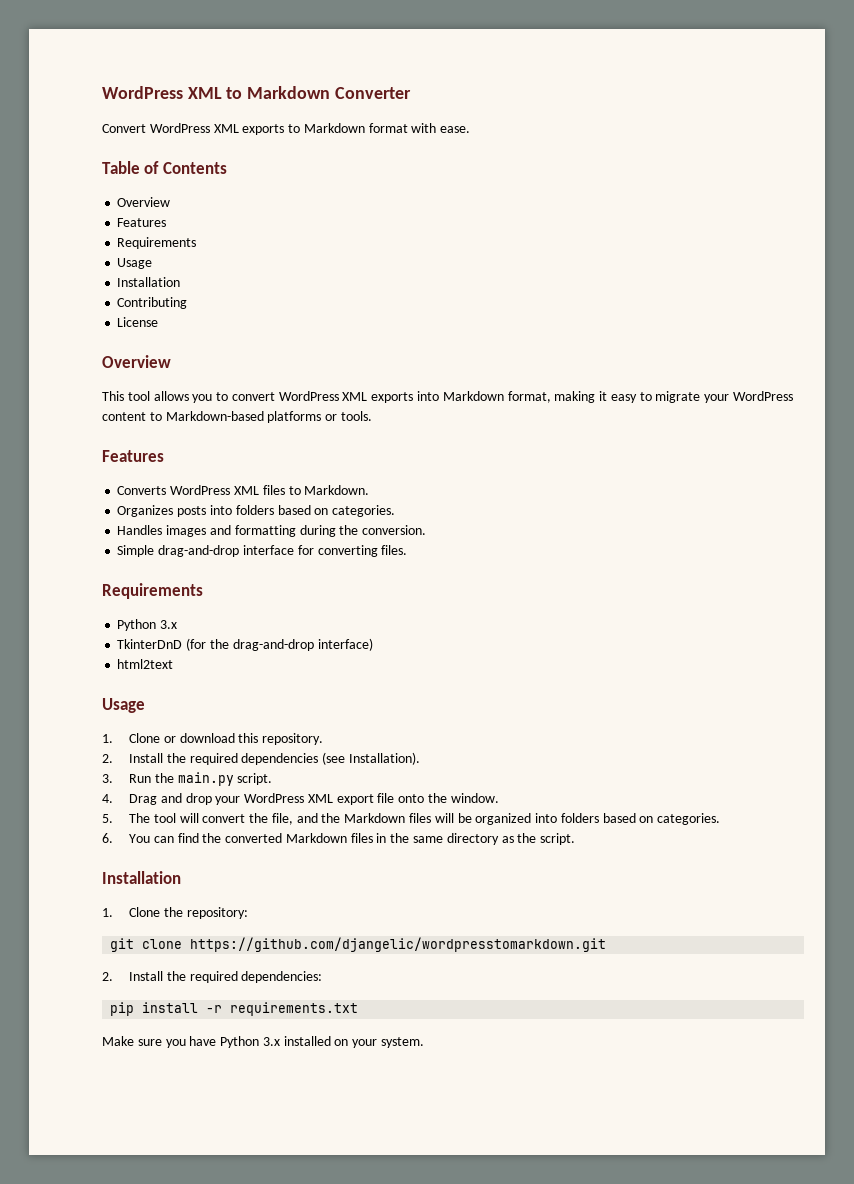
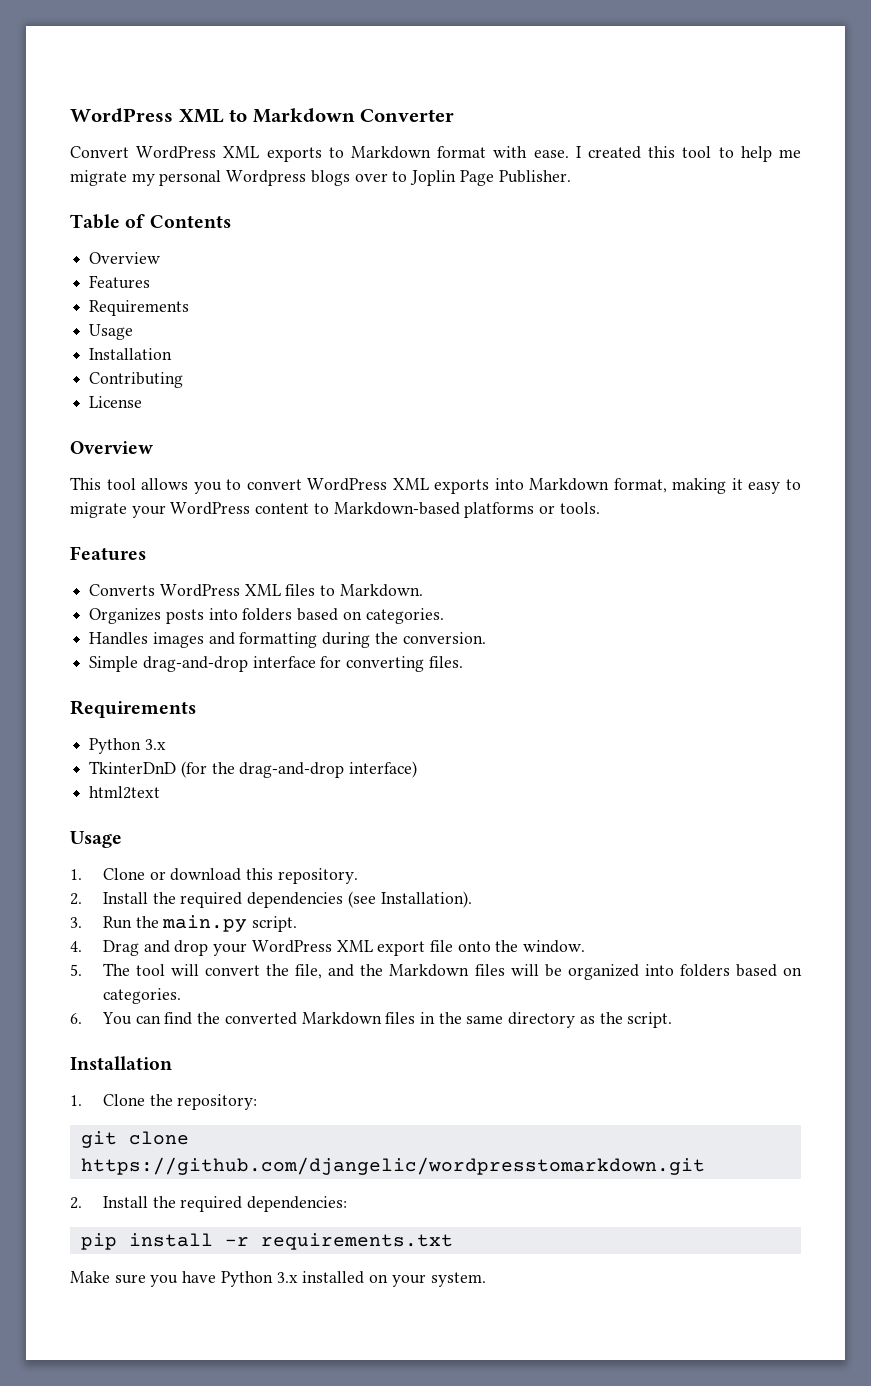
+ I created this tool to help me migrate my personal Wordpress blogs over to Joplin Page Publisher.

